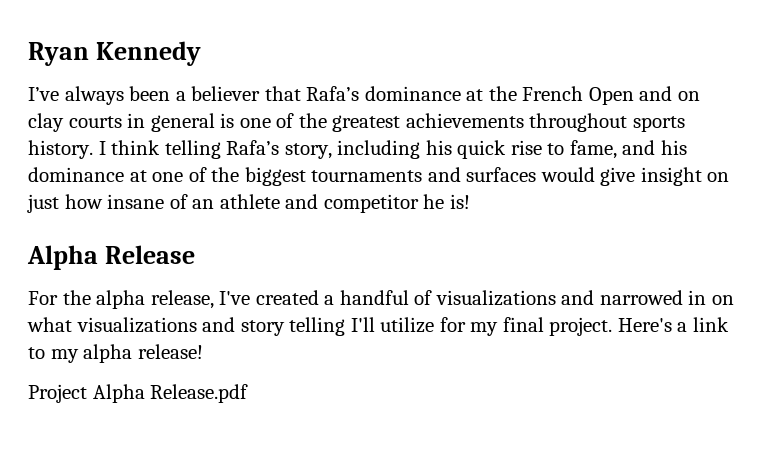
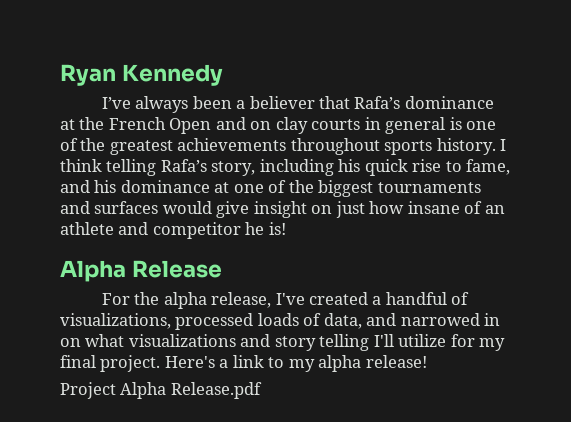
- For the alpha release, I've created a handful of visualizations and narrowed in on what visualizations and story telling I'll utilize for my final project.
+ For the alpha release, I've created a handful of visualizations, processed loads of data, and narrowed in on what visualizations and story telling I'll utilize for my final project.

